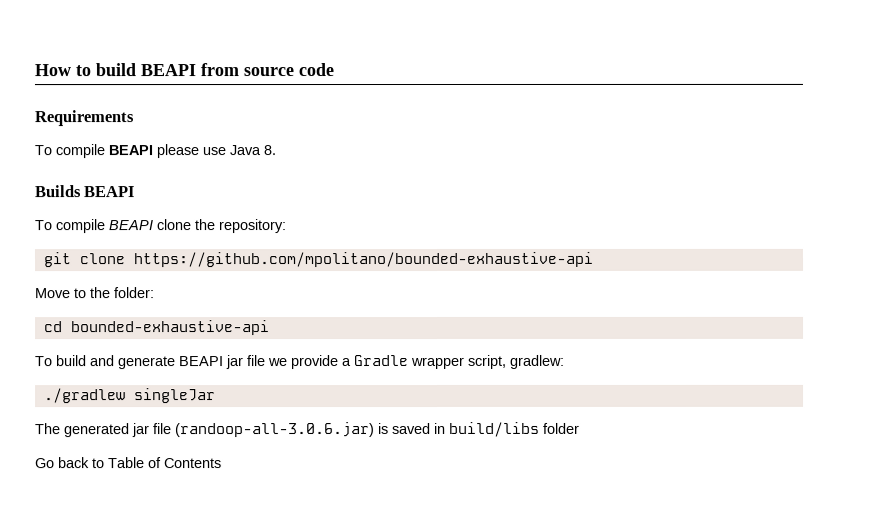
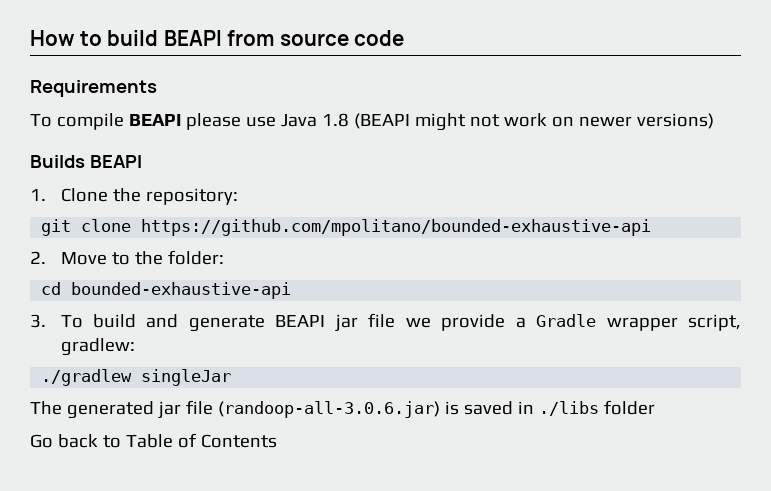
- To compile BEAPI please use Java 8.
+ To compile BEAPI please use Java 1.8 (BEAPI might not work on newer versions)
  Builds BEAPI
- To compile BEAPI clone the repository:
+ 1. Clone the repository:
- Move to the folder:
+ 2. Move to the folder:
- To build and generate BEAPI jar file we provide a Gradle wrapper script, gradlew:
+ 3. To build and generate BEAPI jar file we provide a Gradle wrapper script, gradlew:
- The generated jar file (randoop-all-3.0.6.jar) is saved in build/libs folder
+ The generated jar file (randoop-all-3.0.6.jar) is saved in ./libs folder

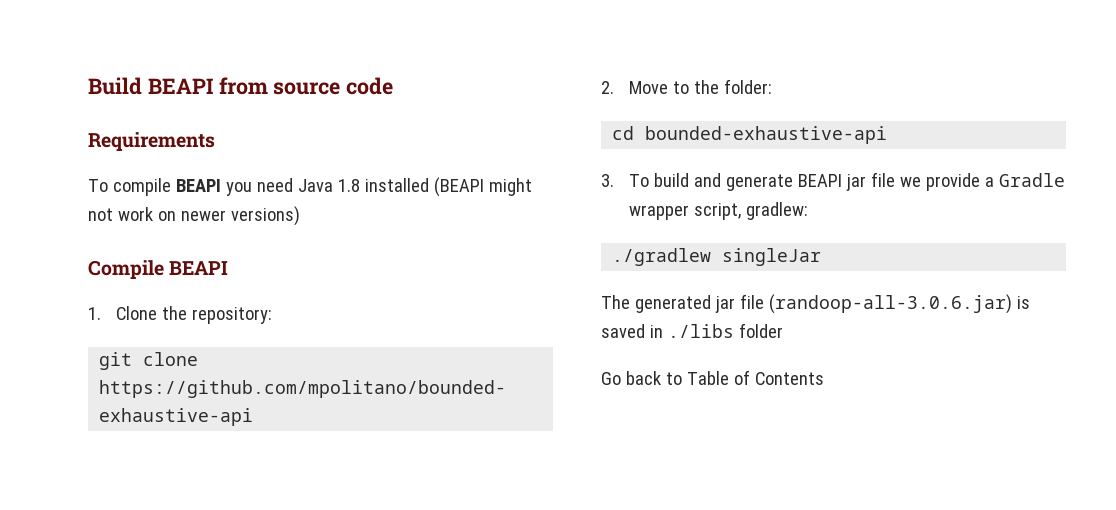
- How to build BEAPI from source code
+ Build BEAPI from source code
- To compile BEAPI please use Java 1.8 (BEAPI might not work on newer versions)
+ To compile BEAPI you need Java 1.8 installed (BEAPI might not work on newer versions)
- Builds BEAPI
+ Compile BEAPI

